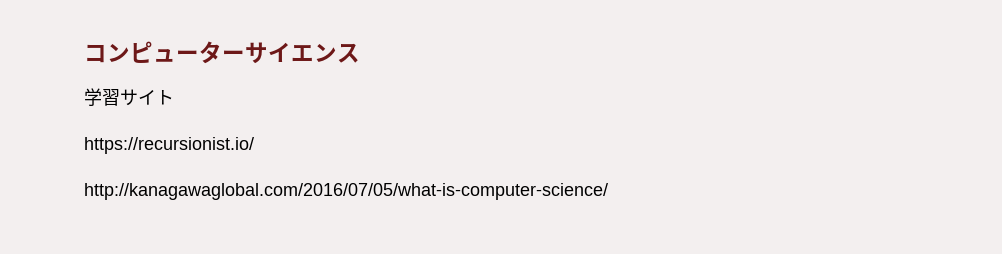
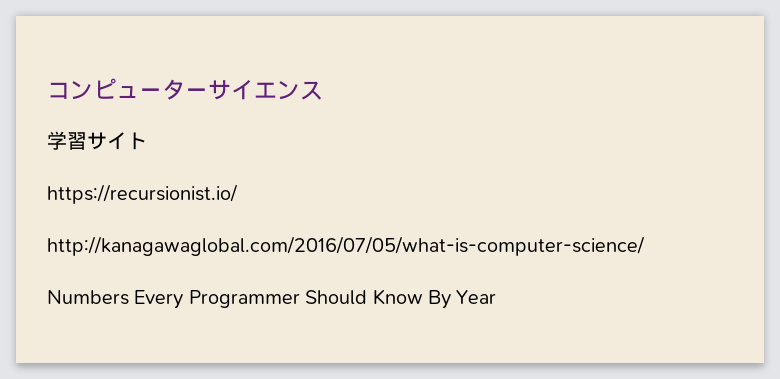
+ Numbers Every Programmer Should Know By Year

